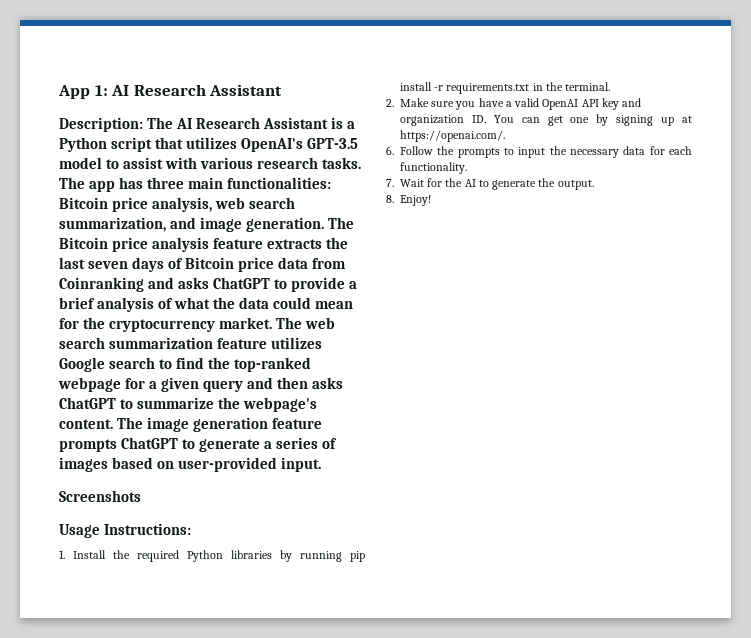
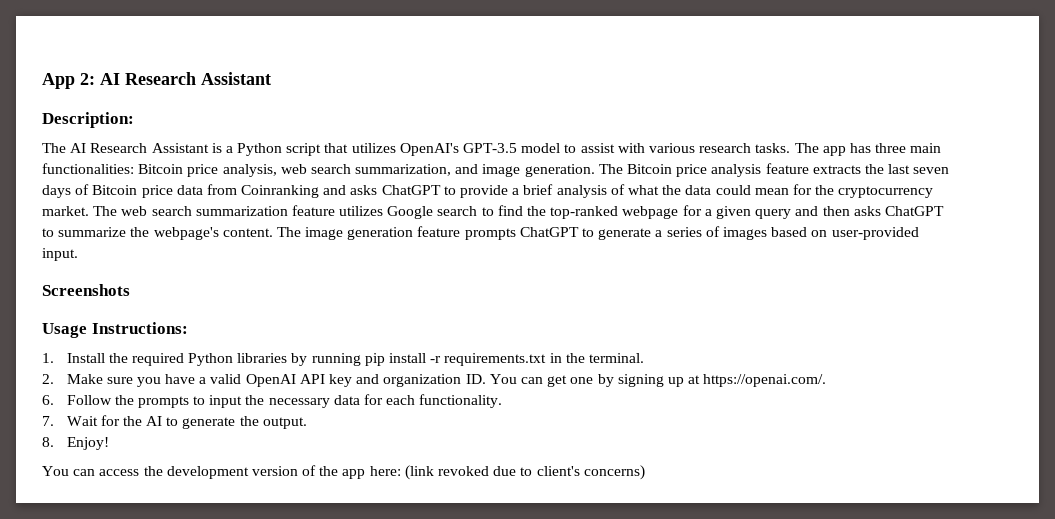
- App 1: AI Research Assistant
+ App 2: AI Research Assistant
- Description: The AI Research Assistant is a Python script that utilizes OpenAI's GPT-3.5 model to assist with various research tasks.
+ Description:
+ The AI Research Assistant is a Python script that utilizes OpenAI's GPT-3.5 model to assist with various research tasks.
+ You can access the development version of the app here: (link revoked due to client's concerns)

